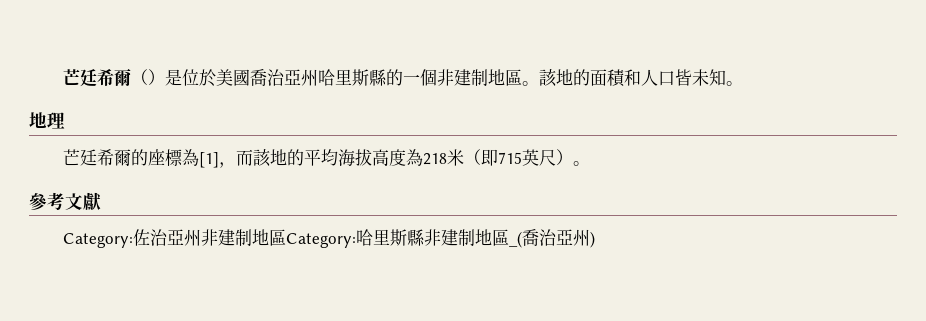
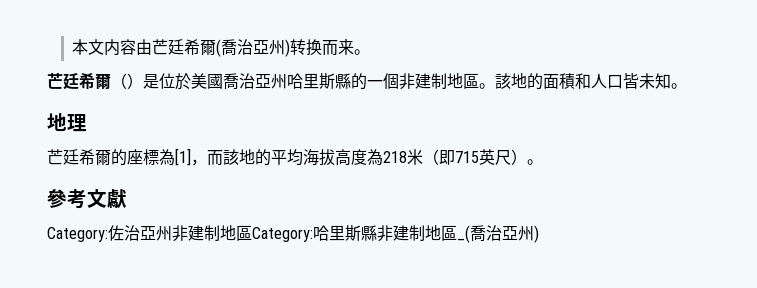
+ 本文内容由芒廷希爾(喬治亞州)转换而来。

